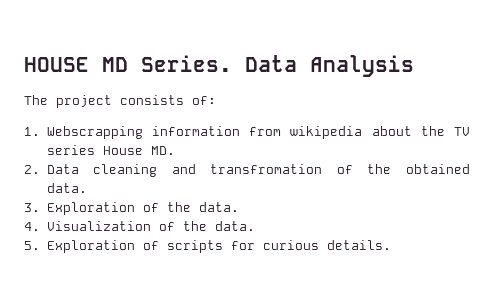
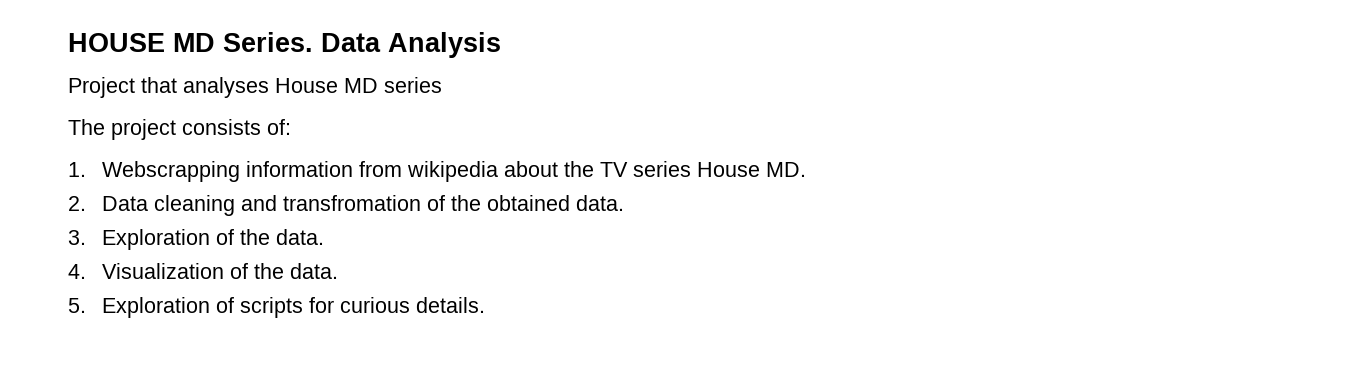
+ Project that analyses House MD series

